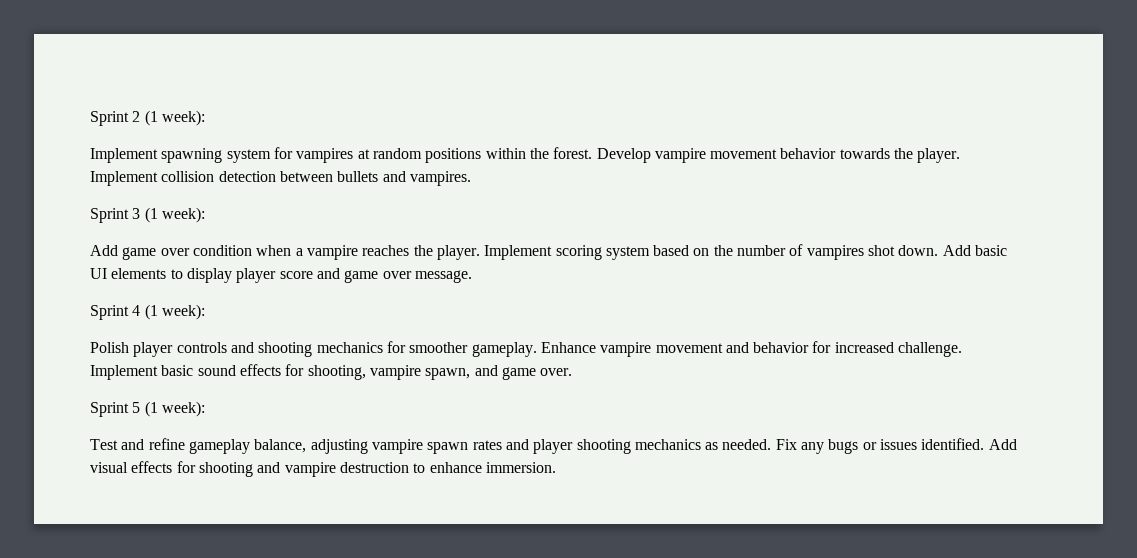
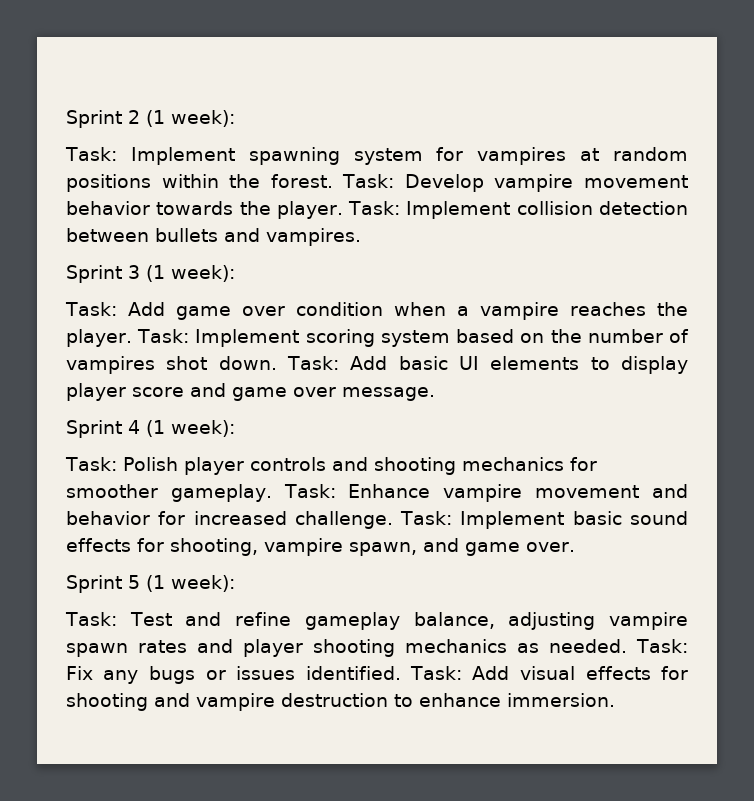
- Implement spawning system for vampires at random positions within the forest.
+ Task: Implement spawning system for vampires at random positions within the forest.
- Develop vampire movement behavior towards the player.
+ Task: Develop vampire movement behavior towards the player.
- Implement collision detection between bullets and vampires.
+ Task: Implement collision detection between bullets and vampires.
- Add game over condition when a vampire reaches the player.
+ Task: Add game over condition when a vampire reaches the player.
- Implement scoring system based on the number of vampires shot down.
+ Task: Implement scoring system based on the number of vampires shot down.
- Add basic UI elements to display player score and game over message.
+ Task: Add basic UI elements to display player score and game over message.
- Polish player controls and shooting mechanics for smoother gameplay.
+ Task: Polish player controls and shooting mechanics for smoother gameplay.
- Enhance vampire movement and behavior for increased challenge.
+ Task: Enhance vampire movement and behavior for increased challenge.
- Implement basic sound effects for shooting, vampire spawn, and game over.
+ Task: Implement basic sound effects for shooting, vampire spawn, and game over.
- Test and refine gameplay balance, adjusting vampire spawn rates and player shooting mechanics as needed.
+ Task: Test and refine gameplay balance, adjusting vampire spawn rates and player shooting mechanics as needed.
- Fix any bugs or issues identified.
+ Task: Fix any bugs or issues identified.
- Add visual effects for shooting and vampire destruction to enhance immersion.
+ Task: Add visual effects for shooting and vampire destruction to enhance immersion.

